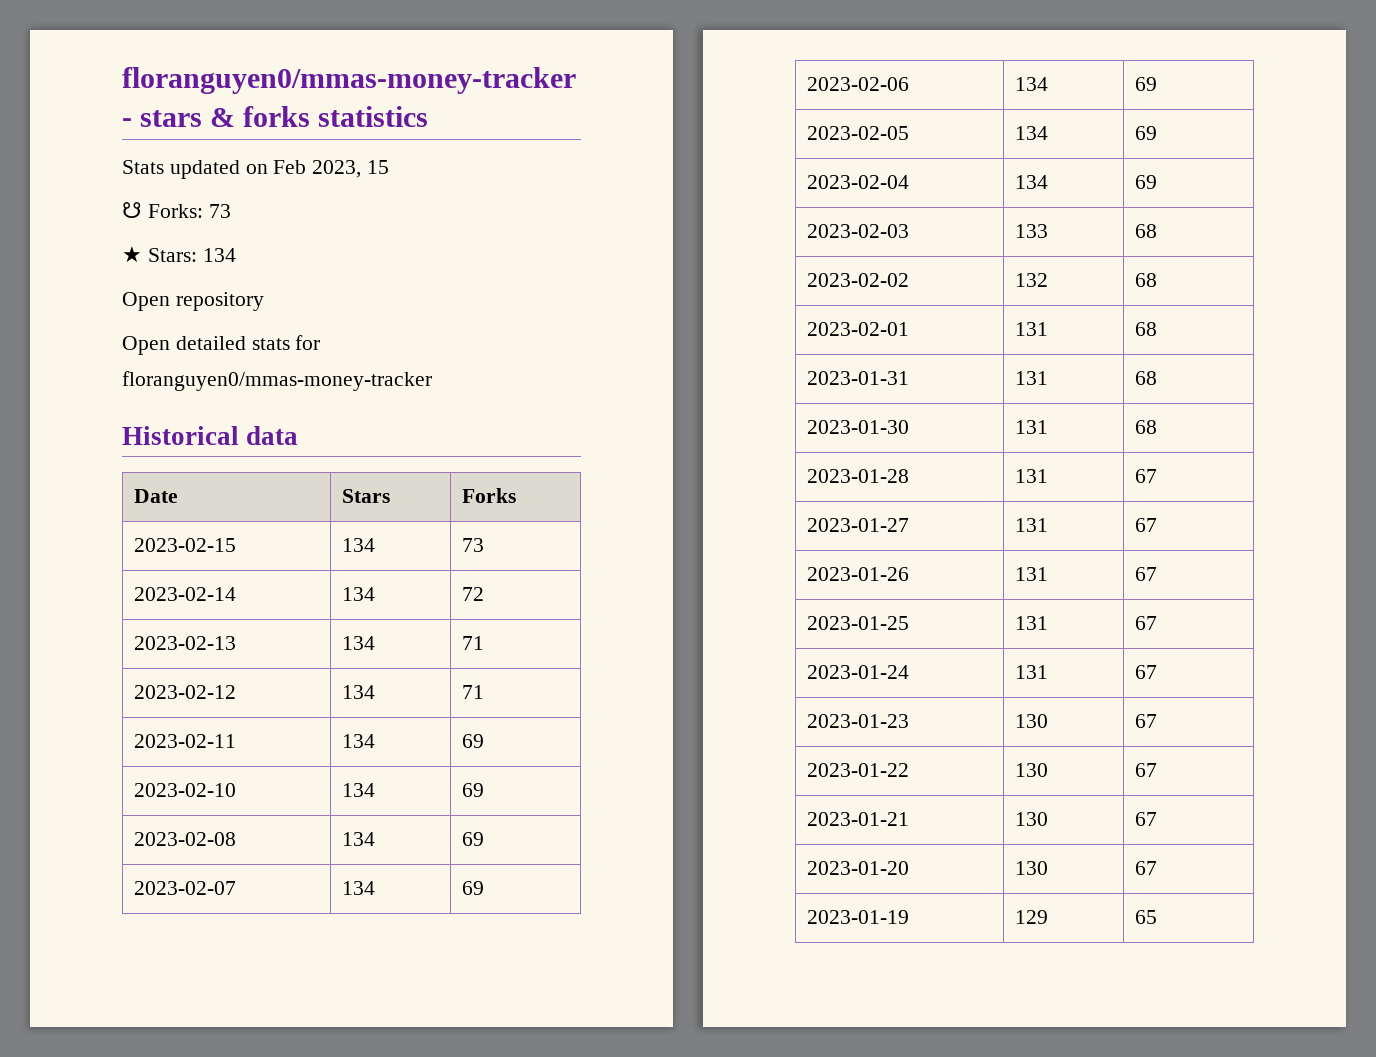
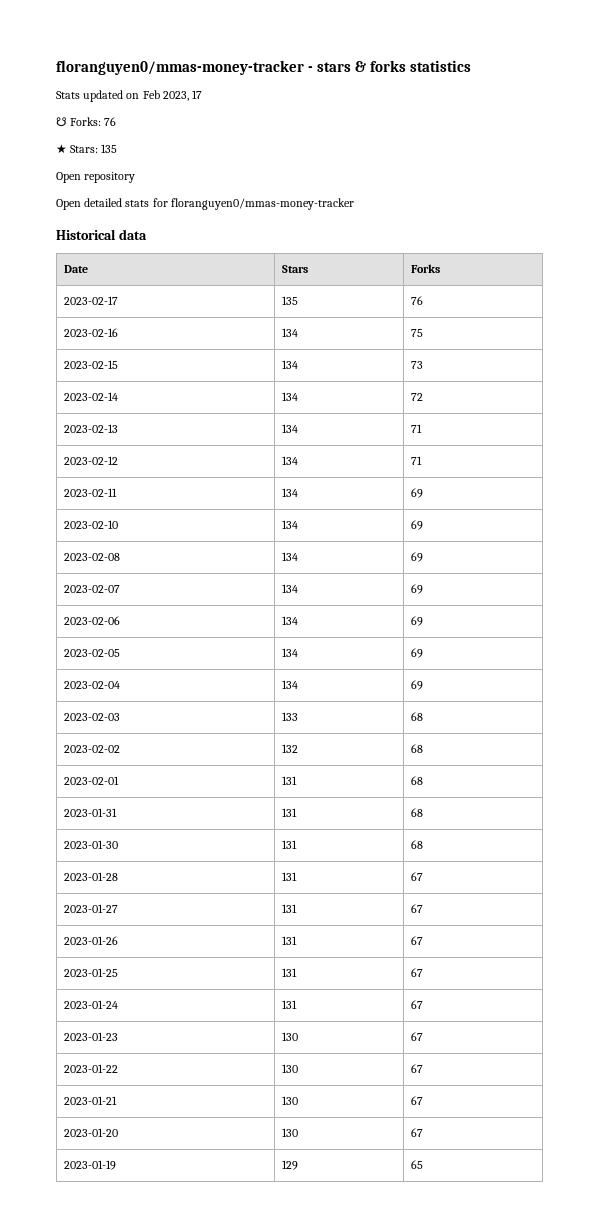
- Stats updated on Feb 2023, 15
+ Stats updated on Feb 2023, 17
- ☋ Forks: 73
+ ☋ Forks: 76
- ★ Stars: 134
+ ★ Stars: 135
+ 2023-02-17 | 135 | 76
+ 2023-02-16 | 134 | 75

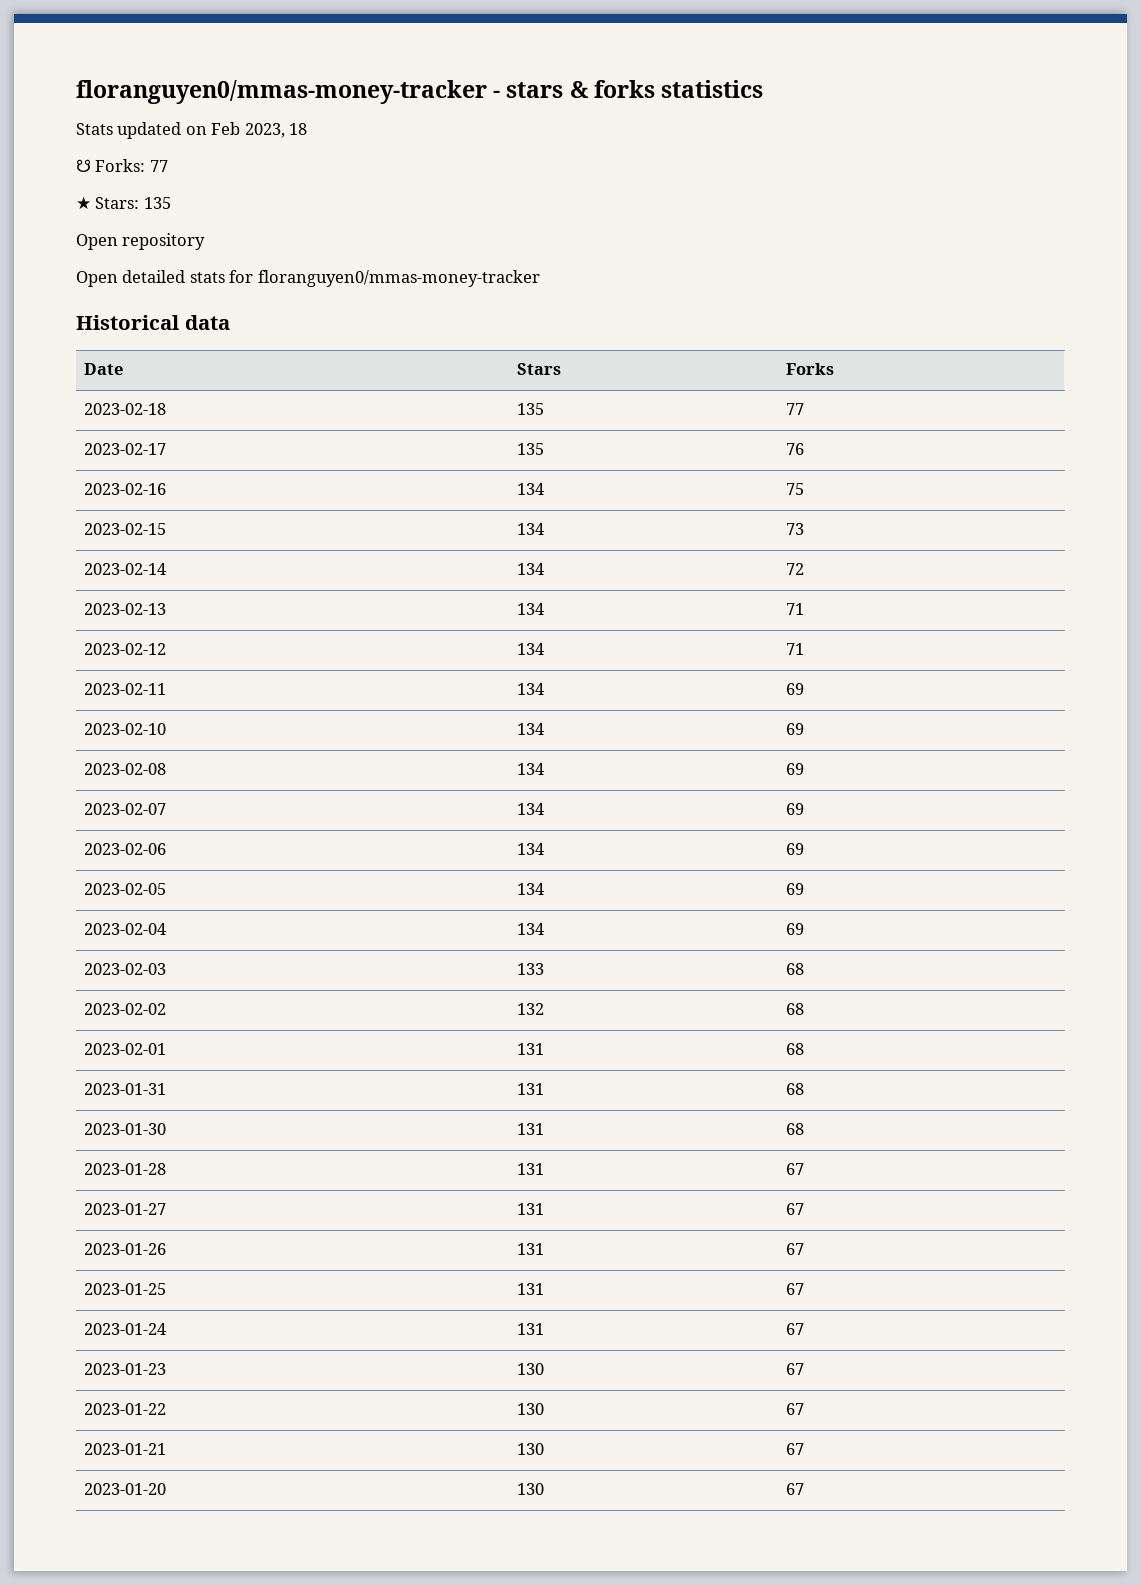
- Stats updated on Feb 2023, 17
+ Stats updated on Feb 2023, 18
- ☋ Forks: 76
+ ☋ Forks: 77
+ 2023-02-18 | 135 | 77
- 2023-01-19 | 129 | 65

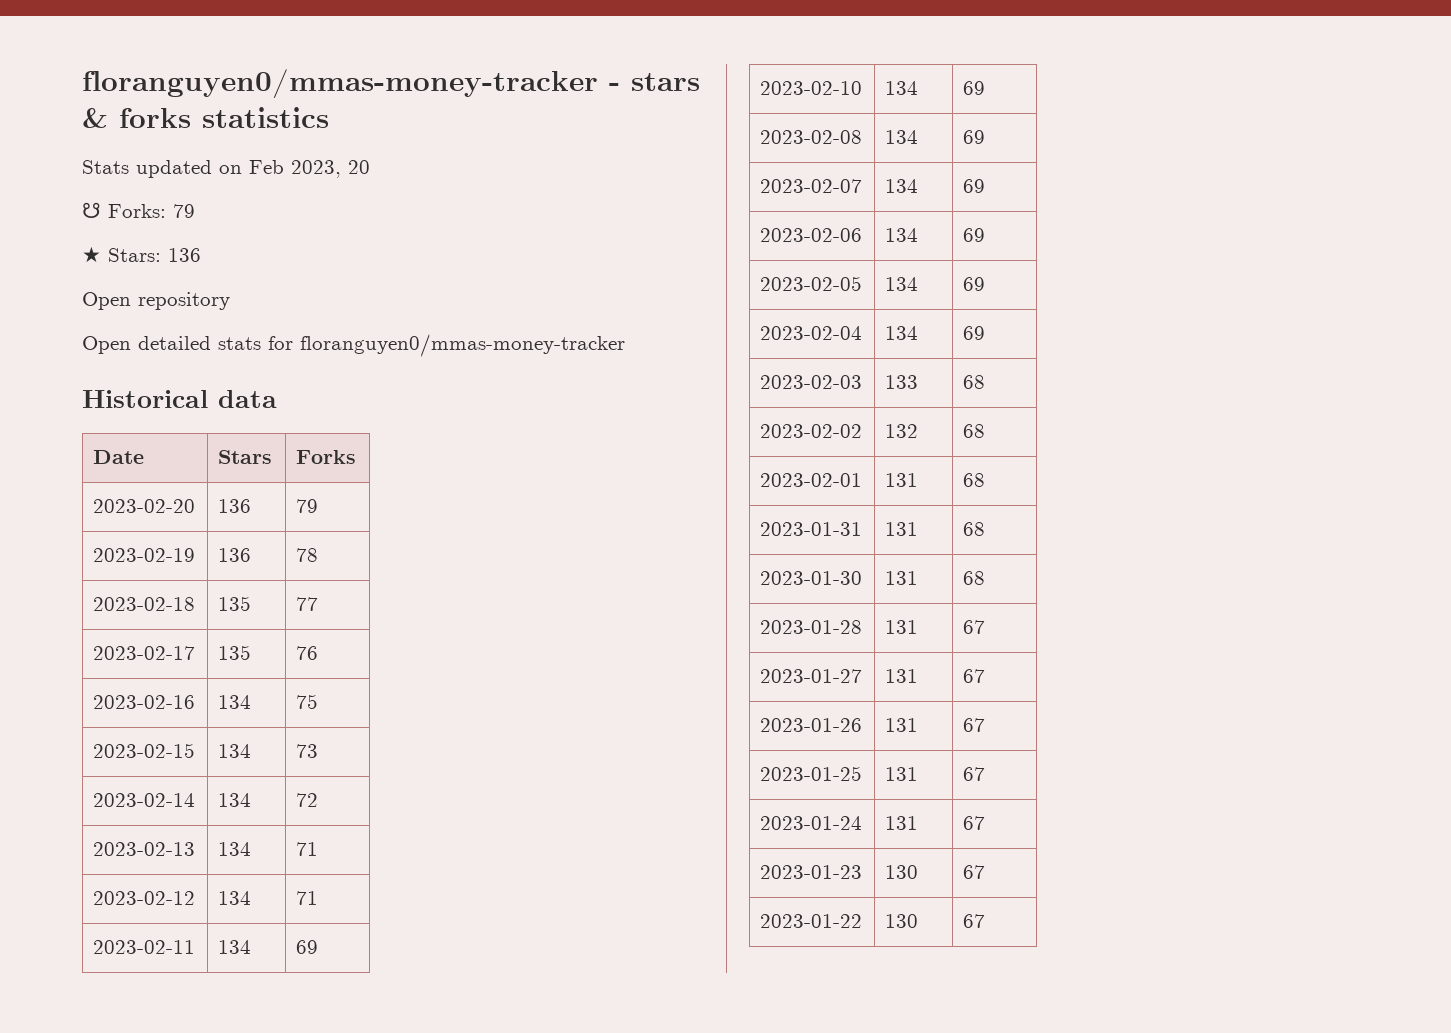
- Stats updated on Feb 2023, 18
+ Stats updated on Feb 2023, 20
- ☋ Forks: 77
+ ☋ Forks: 79
- ★ Stars: 135
+ ★ Stars: 136
+ 2023-02-20 | 136 | 79
+ 2023-02-19 | 136 | 78
- 2023-01-21 | 130 | 67
- 2023-01-20 | 130 | 67

